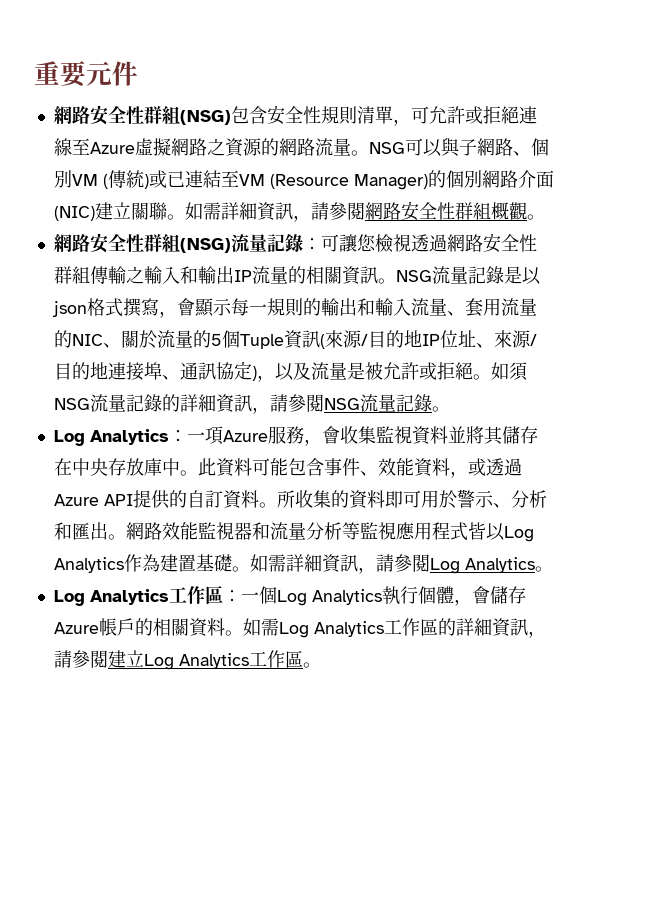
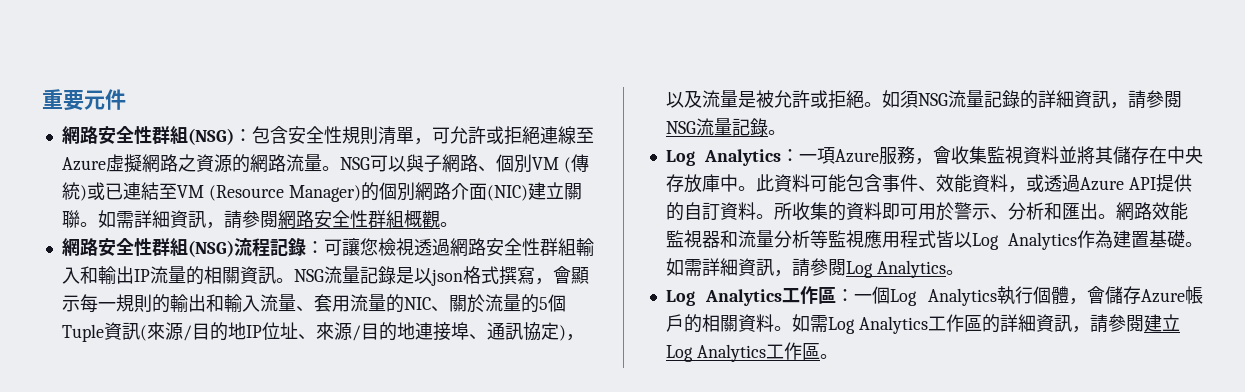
- 網路安全性群組(NSG)包含安全性規則清單，可允許或拒絕連線至Azure虛擬網路之資源的網路流量。
+ 網路安全性群組(NSG)：包含安全性規則清單，可允許或拒絕連線至Azure虛擬網路之資源的網路流量。
- 網路安全性群組(NSG)流量記錄：可讓您檢視透過網路安全性群組傳輸之輸入和輸出IP流量的相關資訊。
+ 網路安全性群組(NSG)流程記錄：可讓您檢視透過網路安全性群組輸入和輸出IP流量的相關資訊。

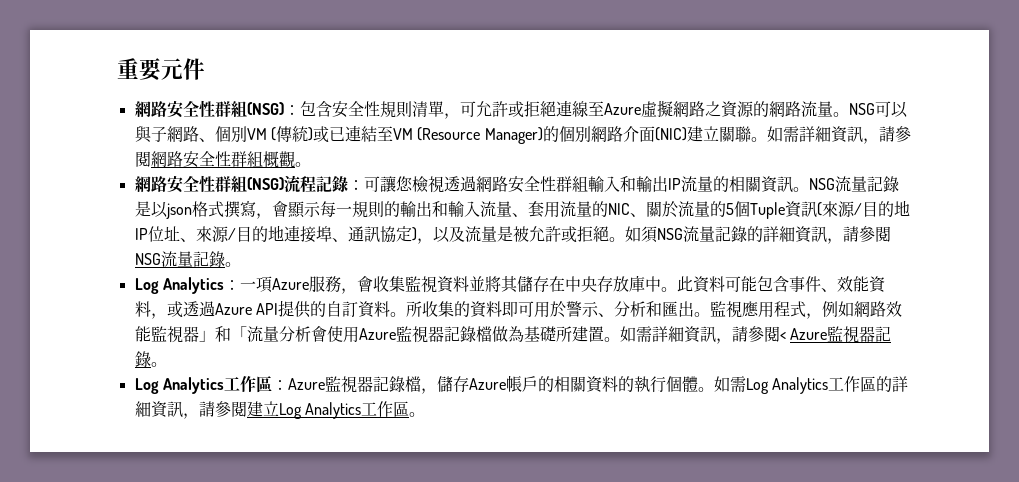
- 網路效能監視器和流量分析等監視應用程式皆以Log Analytics作為建置基礎。如需詳細資訊，請參閱Log Analytics。
+ 監視應用程式，例如網路效能監視器」和「流量分析會使用Azure監視器記錄檔做為基礎所建置。如需詳細資訊，請參閱< Azure監視器記錄。
- Log Analytics工作區：一個Log Analytics執行個體，會儲存Azure帳戶的相關資料。
+ Log Analytics工作區：Azure監視器記錄檔，儲存Azure帳戶的相關資料的執行個體。

